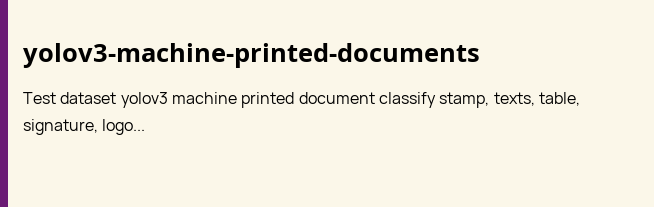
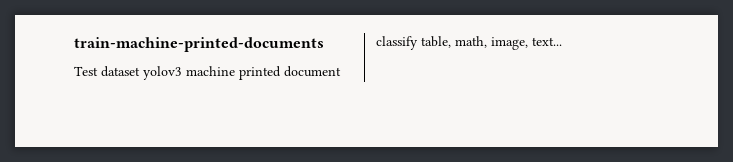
- yolov3-machine-printed-documents
+ train-machine-printed-documents
- Test dataset yolov3 machine printed document classify stamp, texts, table, signature, logo...
+ Test dataset yolov3 machine printed document classify table, math, image, text...

